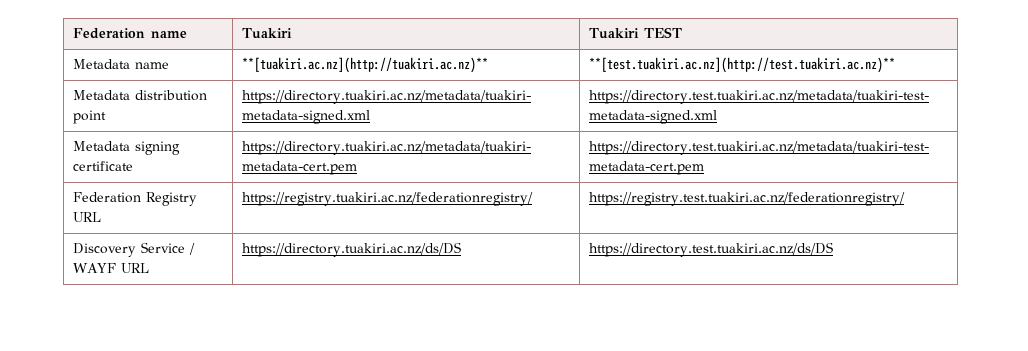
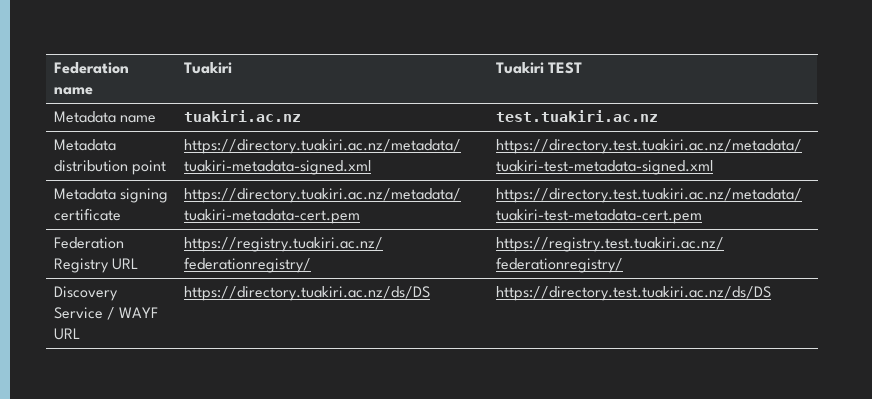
- Metadata name | **[tuakiri.ac.nz](http://tuakiri.ac.nz)** | **[test.tuakiri.ac.nz](http://test.tuakiri.ac.nz)**
+ Metadata name | tuakiri.ac.nz | test.tuakiri.ac.nz

